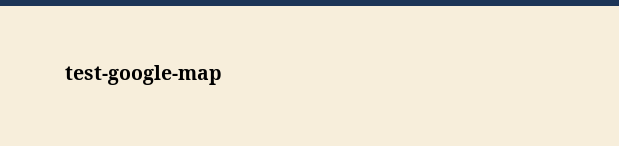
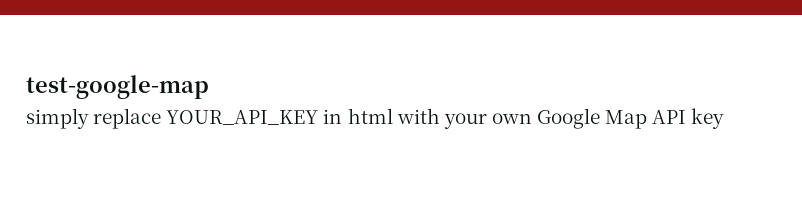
+ simply replace YOUR_API_KEY in html with your own Google Map API key

